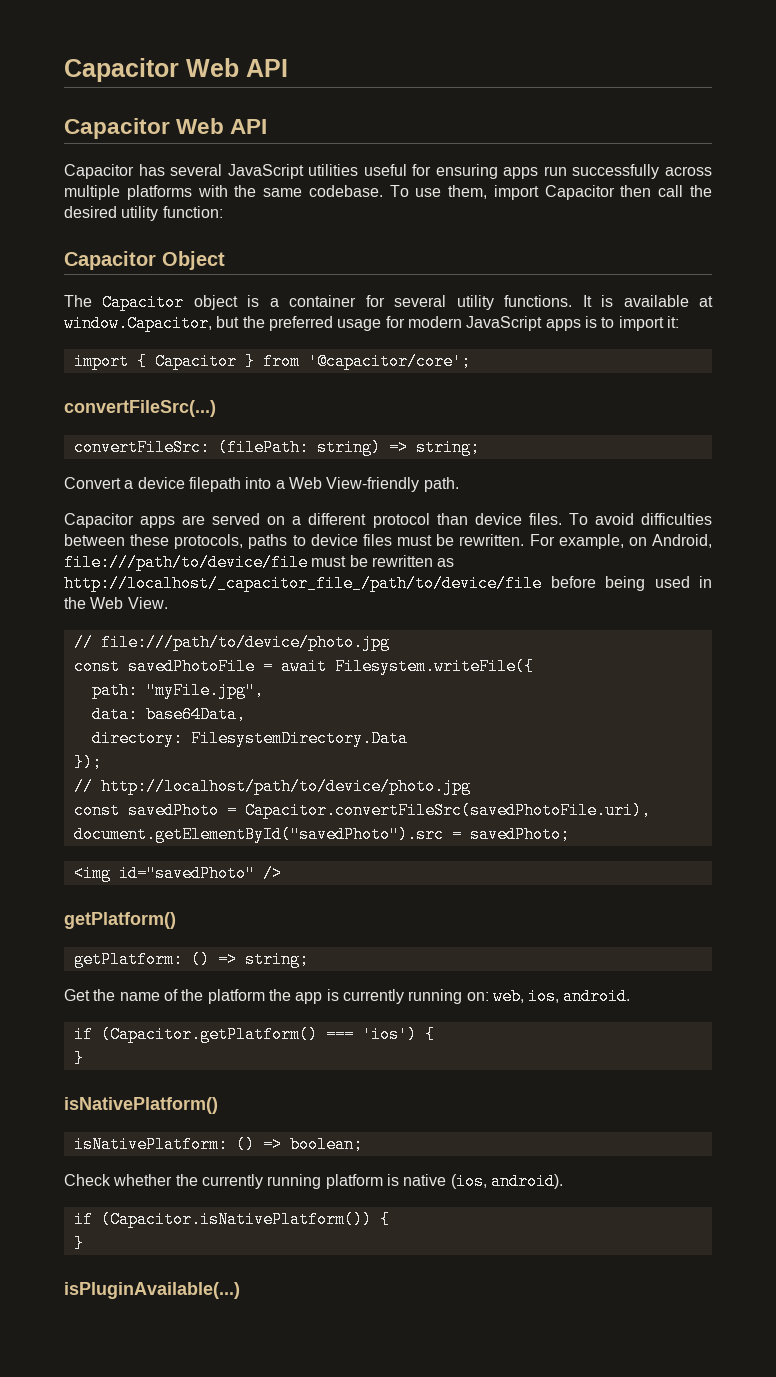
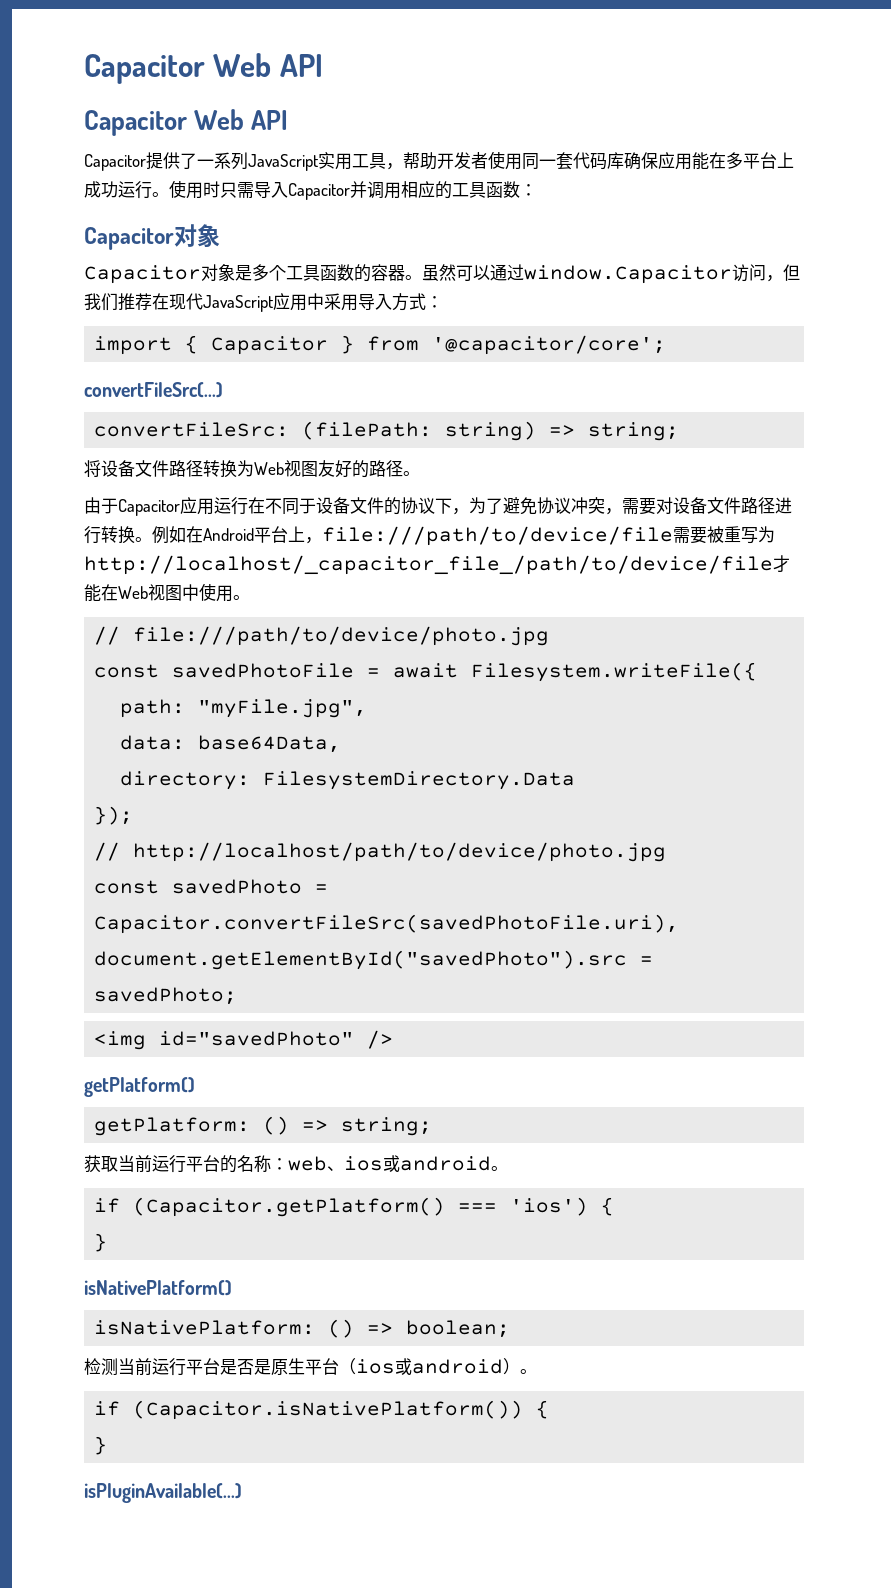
- Capacitor has several JavaScript utilities useful for ensuring apps run successfully across multiple platforms with the same codebase. To use them, import Capacitor then call the desired utility function:
- Capacitor Object
- The Capacitor object is a container for several utility functions. It is available at window.Capacitor, but the preferred usage for modern JavaScript apps is to import it:
+ Capacitor提供了一系列JavaScript实用工具，帮助开发者使用同一套代码库确保应用能在多平台上成功运行。使用时只需导入Capacitor并调用相应的工具函数：
+ Capacitor对象
+ Capacitor对象是多个工具函数的容器。虽然可以通过window.Capacitor访问，但我们推荐在现代JavaScript应用中采用导入方式：
- Convert a device filepath into a Web View-friendly path.
- Capacitor apps are served on a different protocol than device files. To avoid difficulties between these protocols, paths to device files must be rewritten. For example, on Android, file:///path/to/device/file must be rewritten as http://localhost/_capacitor_file_/path/to/device/file before being used in the Web View.
+ 将设备文件路径转换为Web视图友好的路径。
+ 由于Capacitor应用运行在不同于设备文件的协议下，为了避免协议冲突，需要对设备文件路径进行转换。例如在Android平台上，file:///path/to/device/file需要被重写为http://localhost/_capacitor_file_/path/to/device/file才能在Web视图中使用。
- Get the name of the platform the app is currently running on: web, ios, android.
+ 获取当前运行平台的名称：web、ios或android。
- Check whether the currently running platform is native (ios, android).
+ 检测当前运行平台是否是原生平台（ios或android）。

